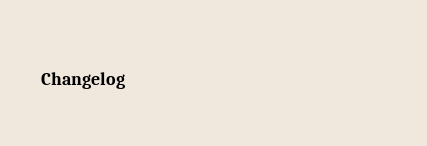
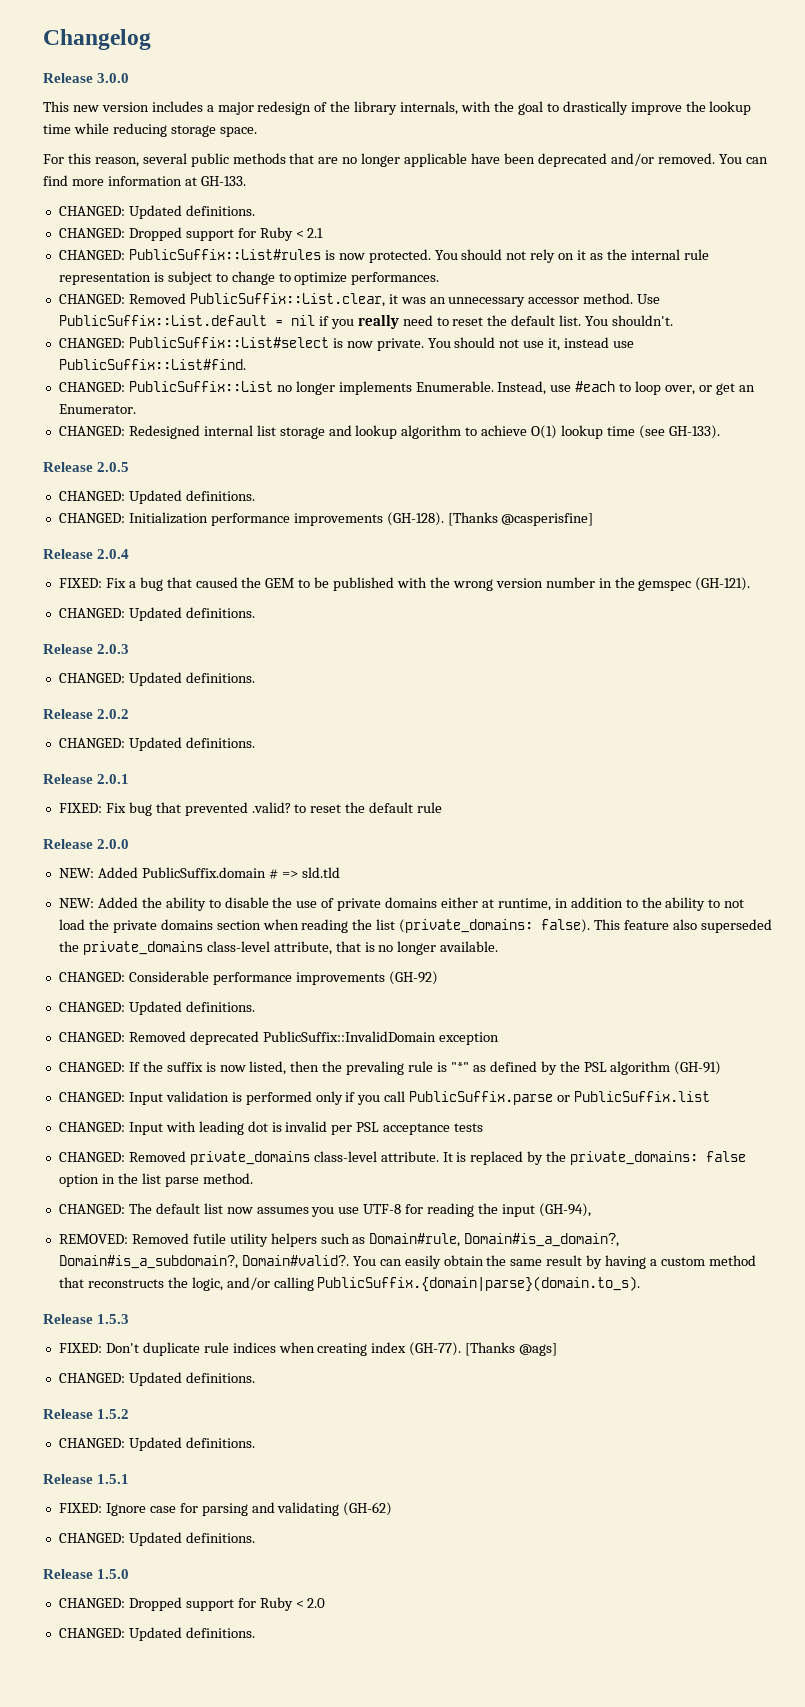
+ Release 3.0.0
+ This new version includes a major redesign of the library internals, with the goal to drastically improve the lookup time while reducing storage space.
+ For this reason, several public methods that are no longer applicable have been deprecated and/or removed. You can find more information at GH-133.
+ CHANGED: Updated definitions.
+ CHANGED: Dropped support for Ruby < 2.1
+ CHANGED: PublicSuffix::List#rules is now protected. You should not rely on it as the internal rule representation is subject to change to optimize performances.
+ CHANGED: Removed PublicSuffix::List.clear, it was an unnecessary accessor method. Use PublicSuffix::List.default = nil if you really need to reset the default list. You shouldn't.
+ CHANGED: PublicSuffix::List#select is now private. You should not use it, instead use PublicSuffix::List#find.
+ CHANGED: PublicSuffix::List no longer implements Enumerable. Instead, use #each to loop over, or get an Enumerator.
+ CHANGED: Redesigned internal list storage and lookup algorithm to achieve O(1) lookup time (see GH-133).
+ Release 2.0.5
+ CHANGED: Updated definitions.
+ CHANGED: Initialization performance improvements (GH-128). [Thanks @casperisfine]
+ Release 2.0.4
+ FIXED: Fix a bug that caused the GEM to be published with the wrong version number in the gemspec (GH-121).
+ CHANGED: Updated definitions.
+ Release 2.0.3
+ CHANGED: Updated definitions.
+ Release 2.0.2
+ CHANGED: Updated definitions.
+ Release 2.0.1
+ FIXED: Fix bug that prevented .valid? to reset the default rule
+ Release 2.0.0
+ NEW: Added PublicSuffix.domain # => sld.tld
+ NEW: Added the ability to disable the use of private domains either at runtime, in addition to the ability to not load the private domains section when reading the list (private_domains: false). This feature also superseded the private_domains class-level attribute, that is no longer available.
+ CHANGED: Considerable performance improvements (GH-92)
+ CHANGED: Updated definitions.
+ CHANGED: Removed deprecated PublicSuffix::InvalidDomain exception
+ CHANGED: If the suffix is now listed, then the prevaling rule is "*" as defined by the PSL algorithm (GH-91)
+ CHANGED: Input validation is performed only if you call PublicSuffix.parse or PublicSuffix.list
+ CHANGED: Input with leading dot is invalid per PSL acceptance tests
+ CHANGED: Removed private_domains class-level attribute. It is replaced by the private_domains: false option in the list parse method.
+ CHANGED: The default list now assumes you use UTF-8 for reading the input (GH-94),
+ REMOVED: Removed futile utility helpers such as Domain#rule, Domain#is_a_domain?, Domain#is_a_subdomain?, Domain#valid?. You can easily obtain the same result by having a custom method that reconstructs the logic, and/or calling PublicSuffix.{domain|parse}(domain.to_s).
+ Release 1.5.3
+ FIXED: Don't duplicate rule indices when creating index (GH-77). [Thanks @ags]
+ CHANGED: Updated definitions.
+ Release 1.5.2
+ CHANGED: Updated definitions.
+ Release 1.5.1
+ FIXED: Ignore case for parsing and validating (GH-62)
+ CHANGED: Updated definitions.
+ Release 1.5.0
+ CHANGED: Dropped support for Ruby < 2.0
+ CHANGED: Updated definitions.

